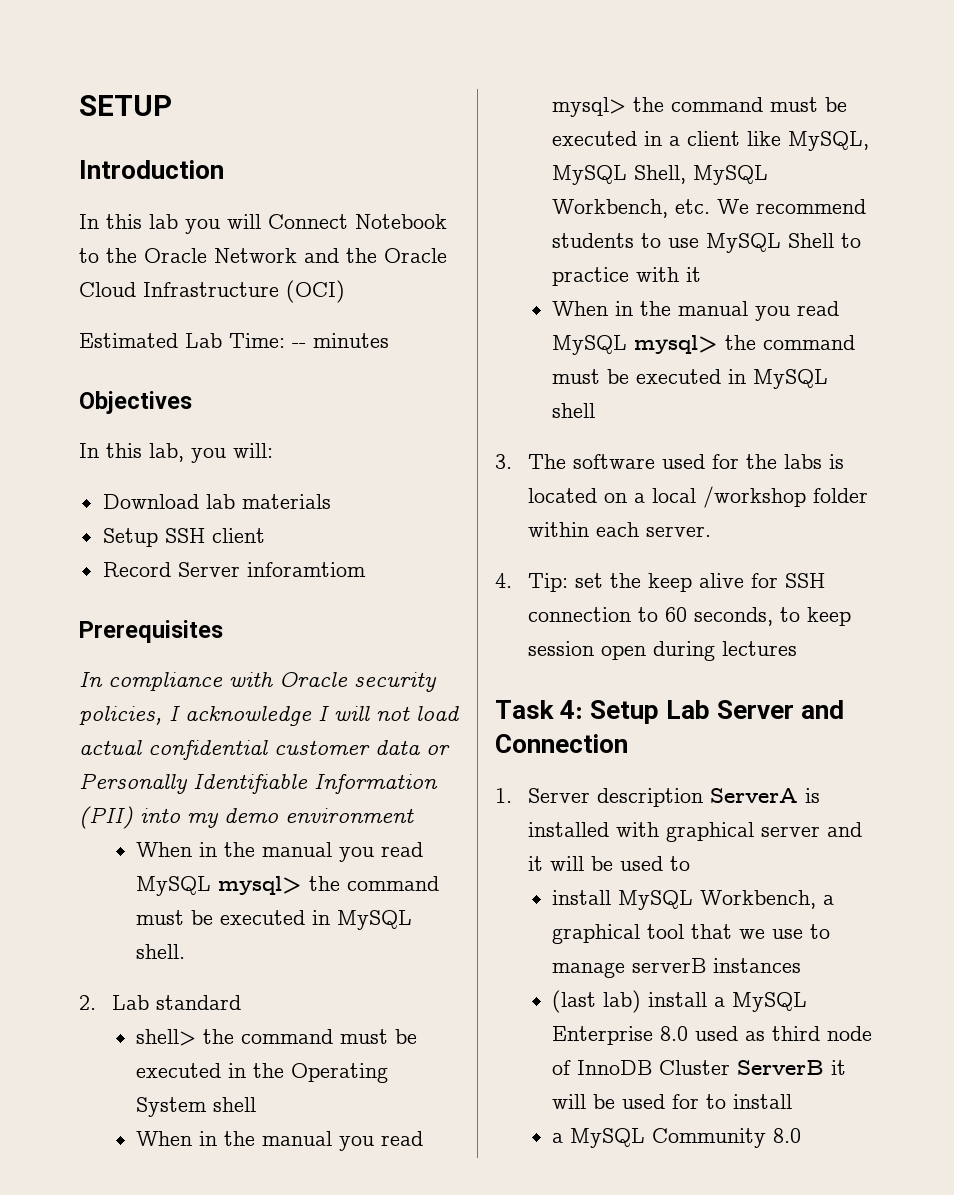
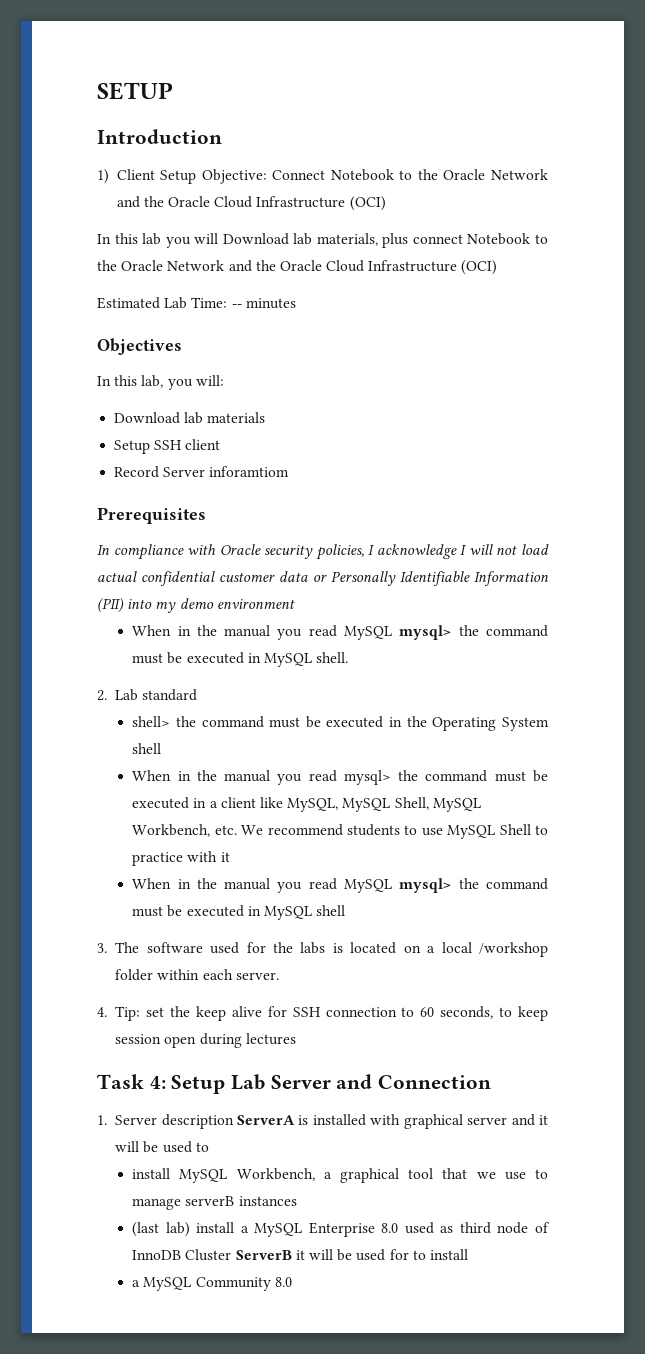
+ 1) Client Setup Objective: Connect Notebook to the Oracle Network and the Oracle Cloud Infrastructure (OCI)
- In this lab you will Connect Notebook to the Oracle Network and the Oracle Cloud Infrastructure (OCI)
+ In this lab you will Download lab materials, plus connect Notebook to the Oracle Network and the Oracle Cloud Infrastructure (OCI)

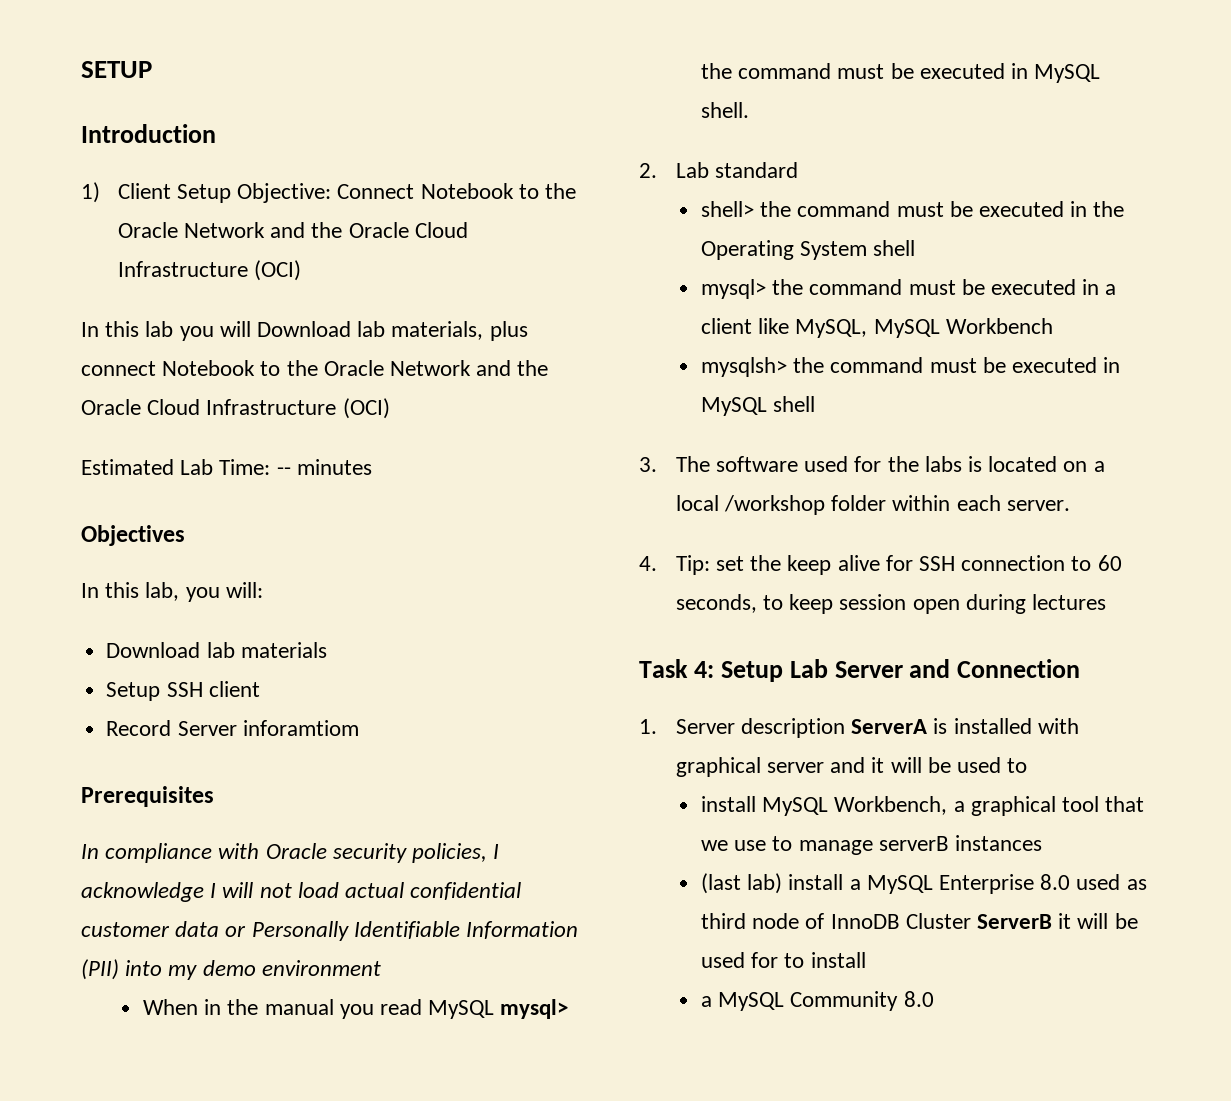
- When in the manual you read mysql> the command must be executed in a client like MySQL, MySQL Shell, MySQL Workbench, etc. We recommend students to use MySQL Shell to practice with it
- When in the manual you read MySQL mysql> the command must be executed in MySQL shell
+ mysql> the command must be executed in a client like MySQL, MySQL Workbench
+ mysqlsh> the command must be executed in MySQL shell

